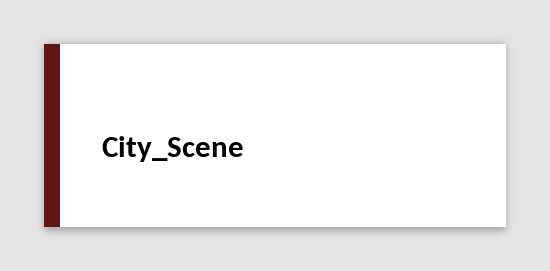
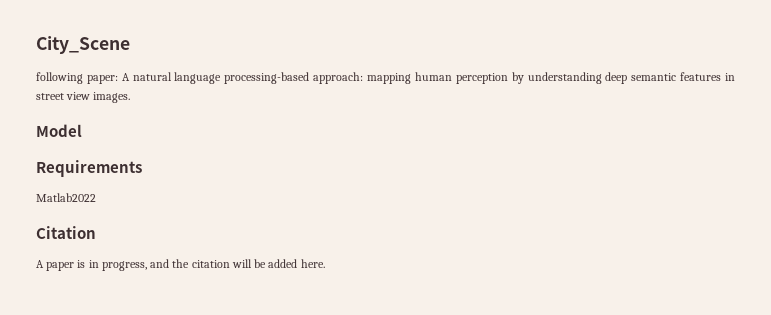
+ following paper: A natural language processing-based approach: mapping human perception by understanding deep semantic features in street view images.
+ Model
+ Requirements
+ Matlab2022
+ Citation
+ A paper is in progress, and the citation will be added here.

